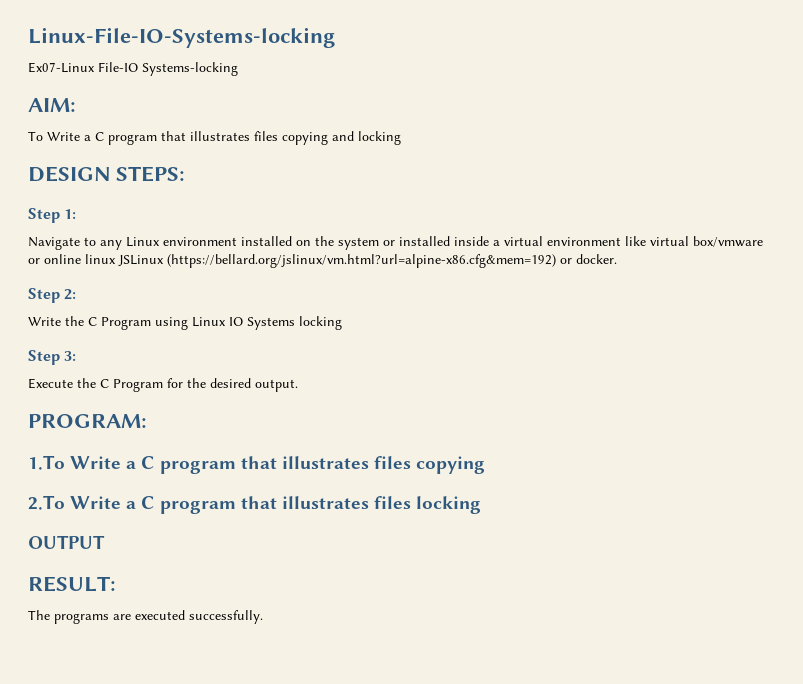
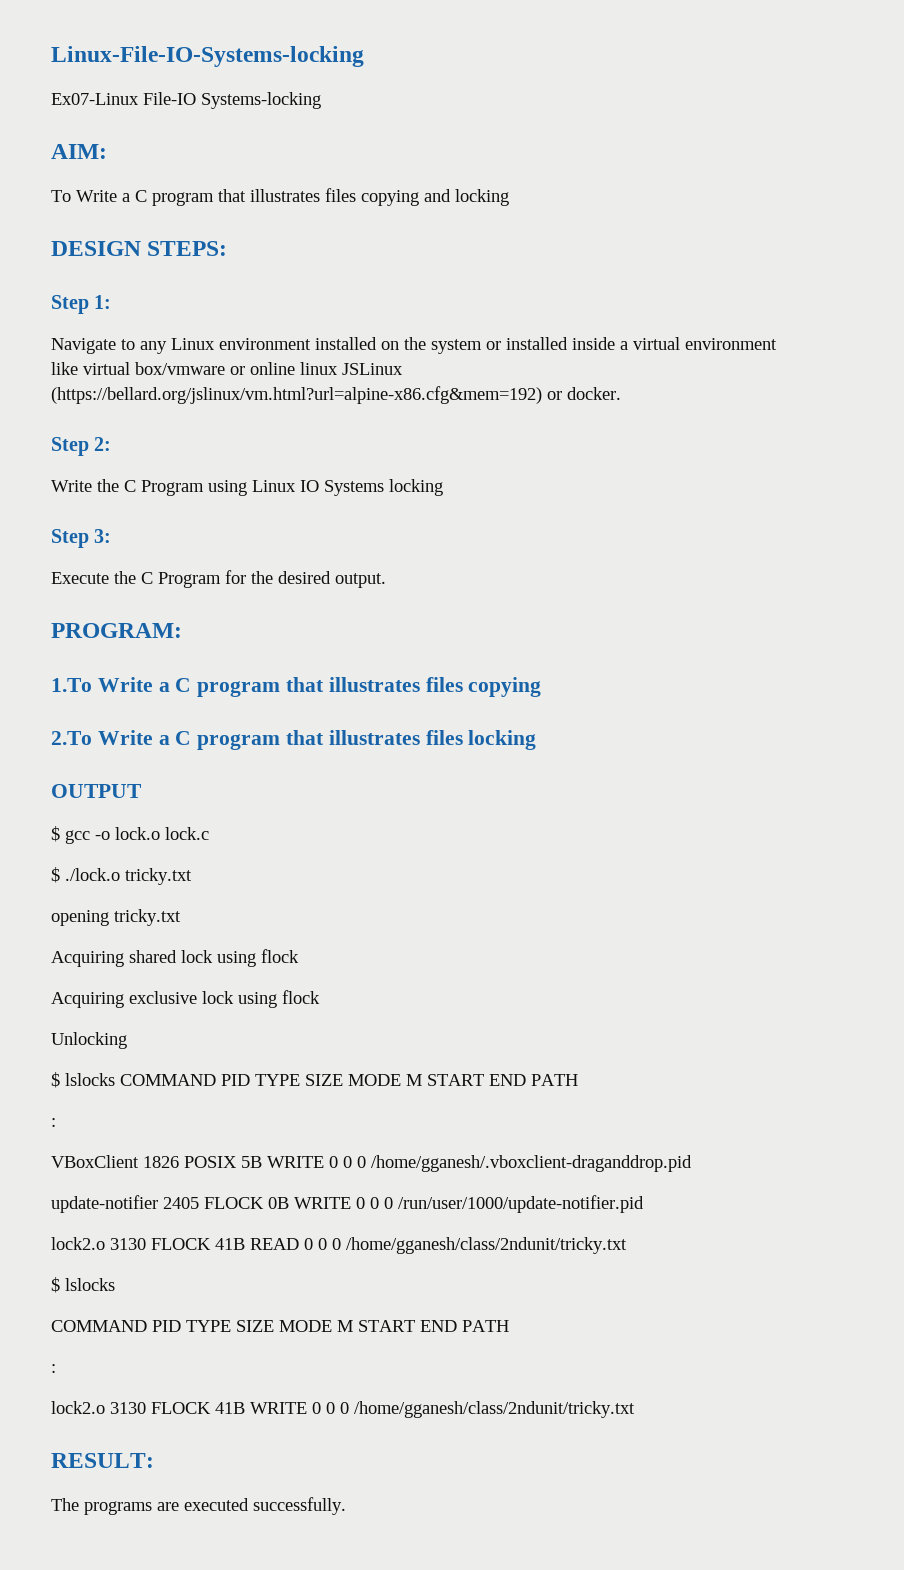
+ $ gcc -o lock.o lock.c
+ $ ./lock.o tricky.txt
+ opening tricky.txt
+ Acquiring shared lock using flock
+ Acquiring exclusive lock using flock
+ Unlocking
+ $ lslocks COMMAND PID TYPE SIZE MODE M START END PATH
+ :
+ VBoxClient 1826 POSIX 5B WRITE 0 0 0 /home/gganesh/.vboxclient-draganddrop.pid
+ update-notifier 2405 FLOCK 0B WRITE 0 0 0 /run/user/1000/update-notifier.pid
+ lock2.o 3130 FLOCK 41B READ 0 0 0 /home/gganesh/class/2ndunit/tricky.txt
+ $ lslocks
+ COMMAND PID TYPE SIZE MODE M START END PATH
+ :
+ lock2.o 3130 FLOCK 41B WRITE 0 0 0 /home/gganesh/class/2ndunit/tricky.txt

